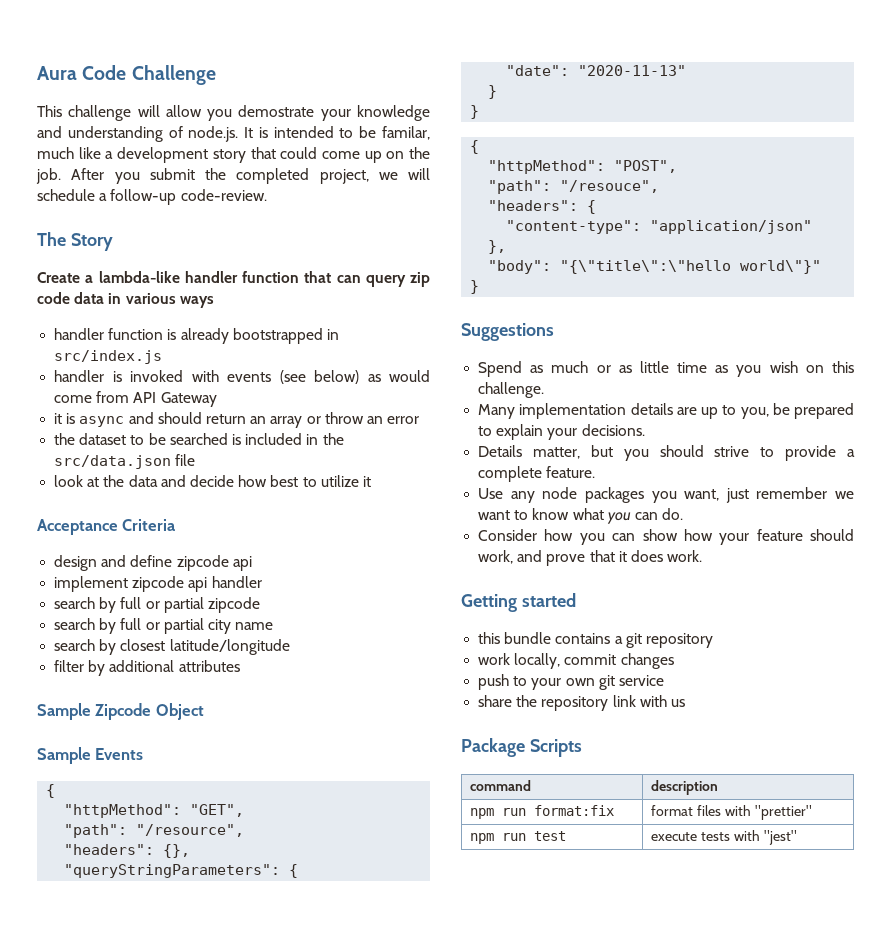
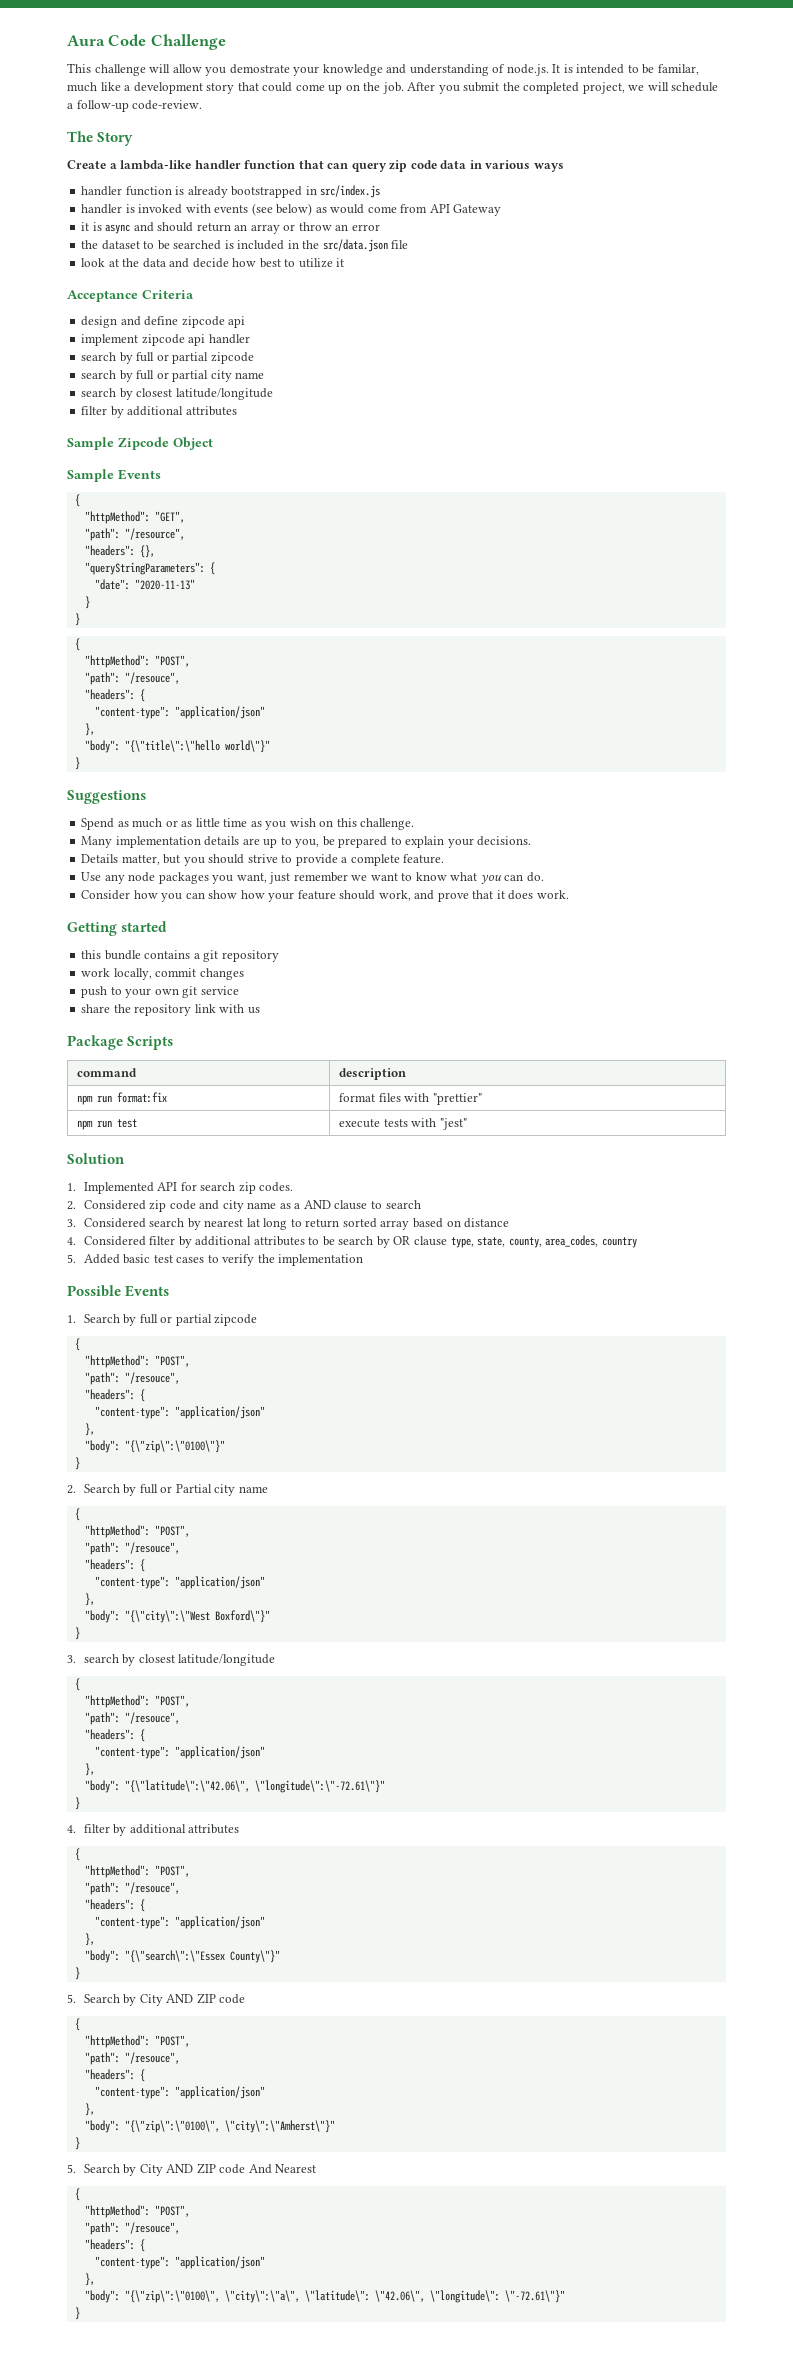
+ Solution
+ 1. Implemented API for search zip codes.
+ 2. Considered zip code and city name as a AND clause to search
+ 3. Considered search by nearest lat long to return sorted array based on distance
+ 4. Considered filter by additional attributes to be search by OR clause type, state, county, area_codes, country
+ 5. Added basic test cases to verify the implementation
+ Possible Events
+ 1. Search by full or partial zipcode
+ {
+ "httpMethod": "POST",
+ "path": "/resouce",
+ "headers": {
+ "content-type": "application/json"
+ },
+ "body": "{\"zip\":\"0100\"}"
+ }
+ 2. Search by full or Partial city name
+ {
+ "httpMethod": "POST",
+ "path": "/resouce",
+ "headers": {
+ "content-type": "application/json"
+ },
+ "body": "{\"city\":\"West Boxford\"}"
+ }
+ 3. search by closest latitude/longitude
+ {
+ "httpMethod": "POST",
+ "path": "/resouce",
+ "headers": {
+ "content-type": "application/json"
+ },
+ "body": "{\"latitude\":\"42.06\", \"longitude\":\"-72.61\"}"
+ }
+ 4. filter by additional attributes
+ {
+ "httpMethod": "POST",
+ "path": "/resouce",
+ "headers": {
+ "content-type": "application/json"
+ },
+ "body": "{\"search\":\"Essex County\"}"
+ }
+ 5. Search by City AND ZIP code
+ {
+ "httpMethod": "POST",
+ "path": "/resouce",
+ "headers": {
+ "content-type": "application/json"
+ },
+ "body": "{\"zip\":\"0100\", \"city\":\"Amherst\"}"
+ }
+ 5. Search by City AND ZIP code And Nearest
+ {
+ "httpMethod": "POST",
+ "path": "/resouce",
+ "headers": {
+ "content-type": "application/json"
+ },
+ "body": "{\"zip\":\"0100\", \"city\":\"a\", \"latitude\": \"42.06\", \"longitude\": \"-72.61\"}"
+ }

